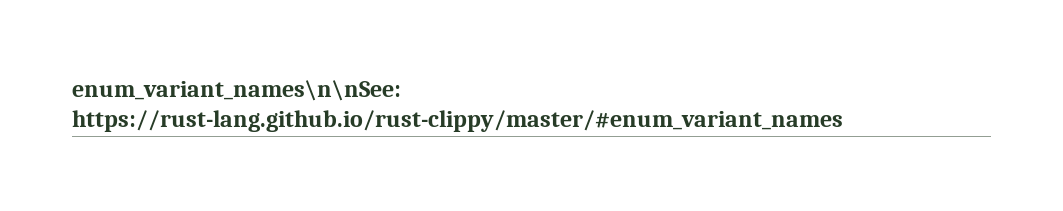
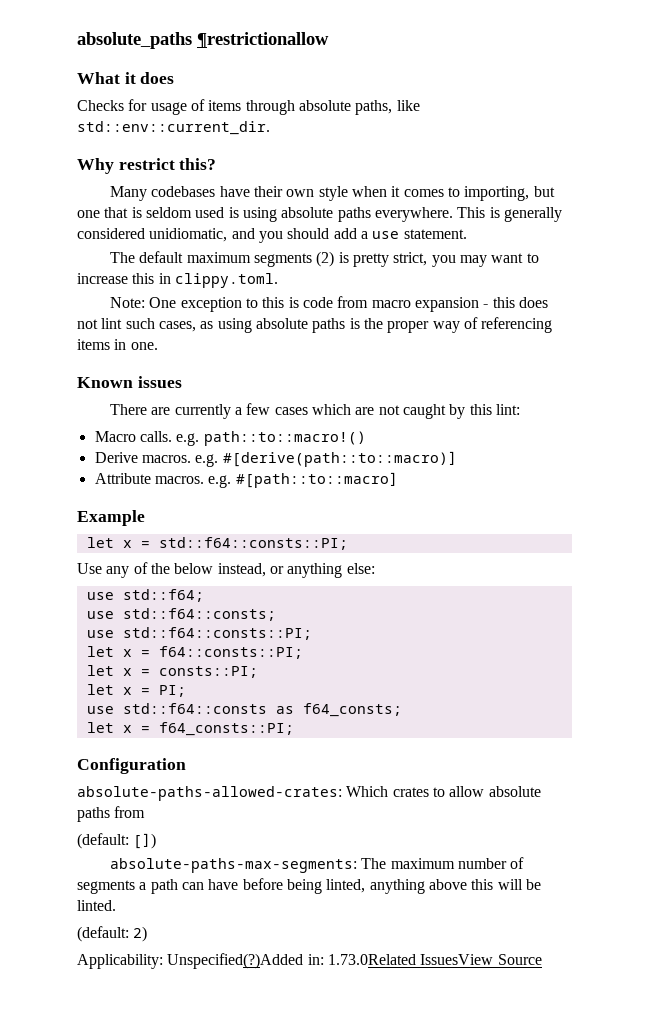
- enum_variant_names\n\nSee: https://rust-lang.github.io/rust-clippy/master/#enum_variant_names
+ absolute_paths ¶restrictionallow
+ What it does
+ Checks for usage of items through absolute paths, like std::env::current_dir.
+ Why restrict this?
+ Many codebases have their own style when it comes to importing, but one that is seldom used is using absolute paths everywhere. This is generally considered unidiomatic, and you should add a use statement.
+ The default maximum segments (2) is pretty strict, you may want to increase this in clippy.toml.
+ Note: One exception to this is code from macro expansion - this does not lint such cases, as using absolute paths is the proper way of referencing items in one.
+ Known issues
+ There are currently a few cases which are not caught by this lint:
+ Macro calls. e.g. path::to::macro!()
+ Derive macros. e.g. #[derive(path::to::macro)]
+ Attribute macros. e.g. #[path::to::macro]
+ Example
+ let x = std::f64::consts::PI;
+ Use any of the below instead, or anything else:
+ use std::f64;
+ use std::f64::consts;
+ use std::f64::consts::PI;
+ let x = f64::consts::PI;
+ let x = consts::PI;
+ let x = PI;
+ use std::f64::consts as f64_consts;
+ let x = f64_consts::PI;
+ Configuration
+ absolute-paths-allowed-crates: Which crates to allow absolute paths from
+ (default: [])
+ absolute-paths-max-segments: The maximum number of segments a path can have before being linted, anything above this will be linted.
+ (default: 2)
+ Applicability: Unspecified(?)Added in: 1.73.0Related IssuesView Source

